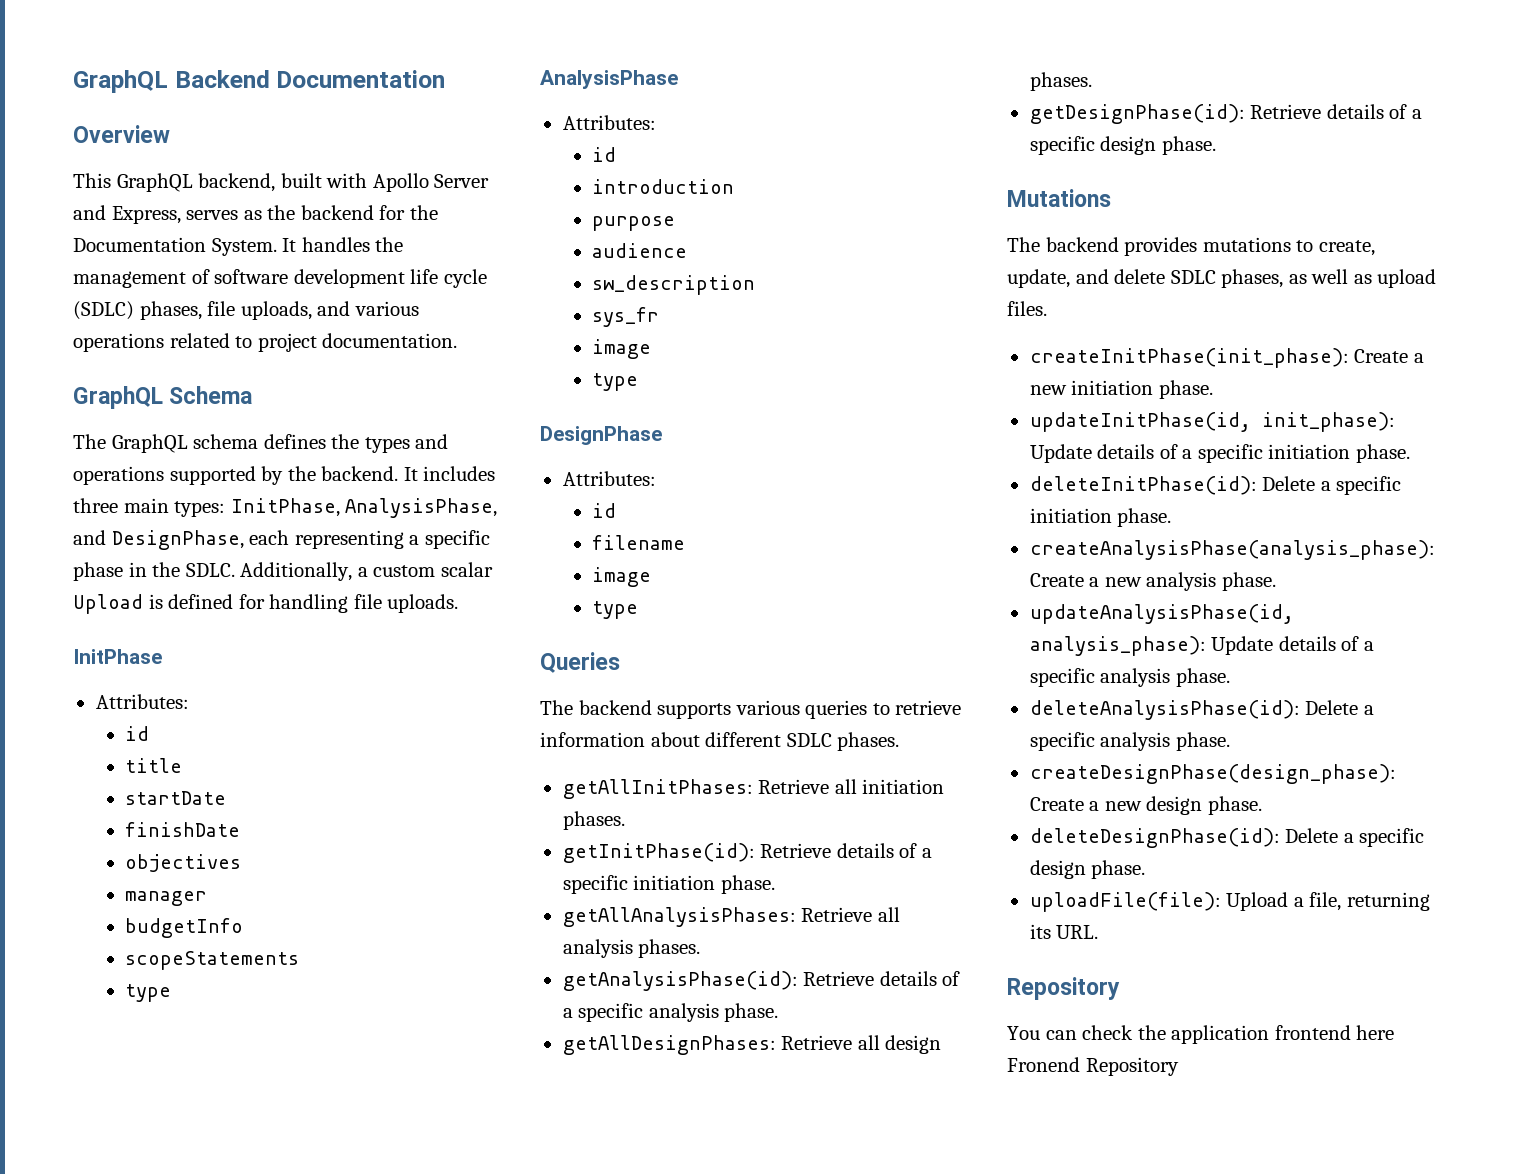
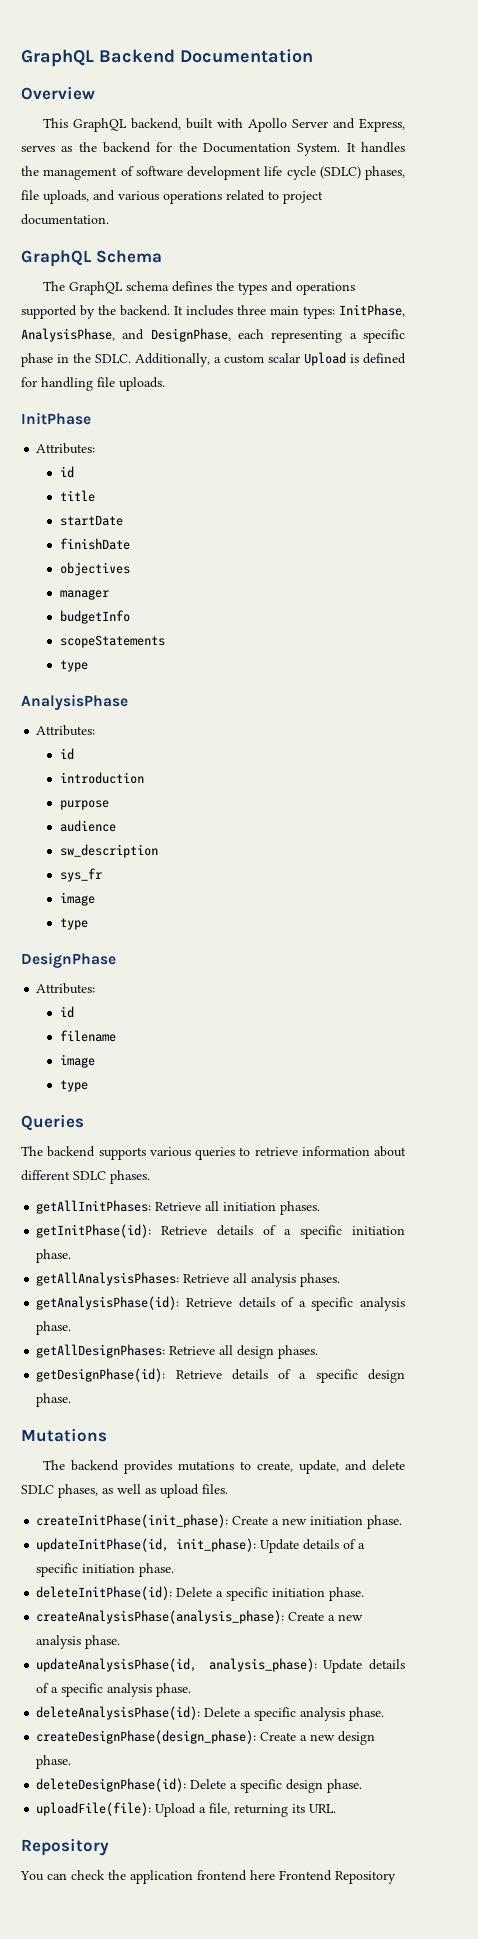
- You can check the application frontend here Fronend Repository
+ You can check the application frontend here Frontend Repository

